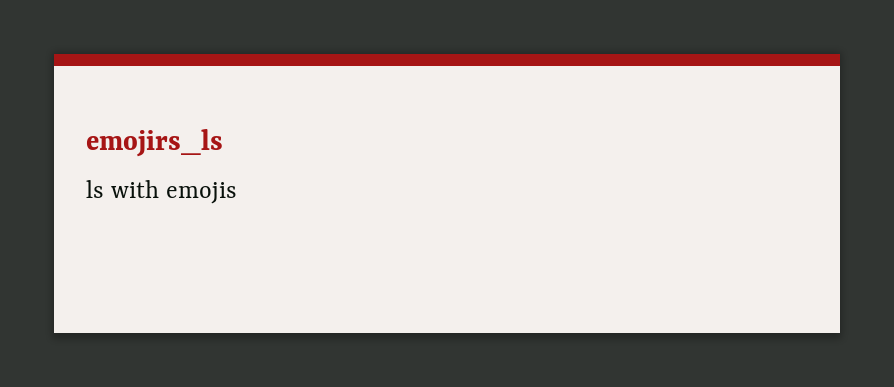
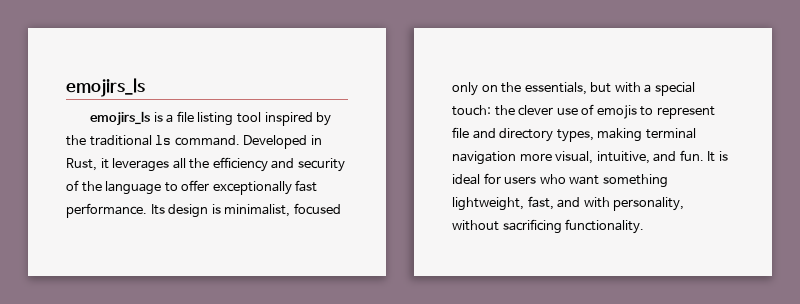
- ls with emojis
+ emojirs_ls is a file listing tool inspired by the traditional ls command. Developed in Rust, it leverages all the efficiency and security of the language to offer exceptionally fast performance. Its design is minimalist, focused only on the essentials, but with a special touch: the clever use of emojis to represent file and directory types, making terminal navigation more visual, intuitive, and fun. It is ideal for users who want something lightweight, fast, and with personality, without sacrificing functionality.

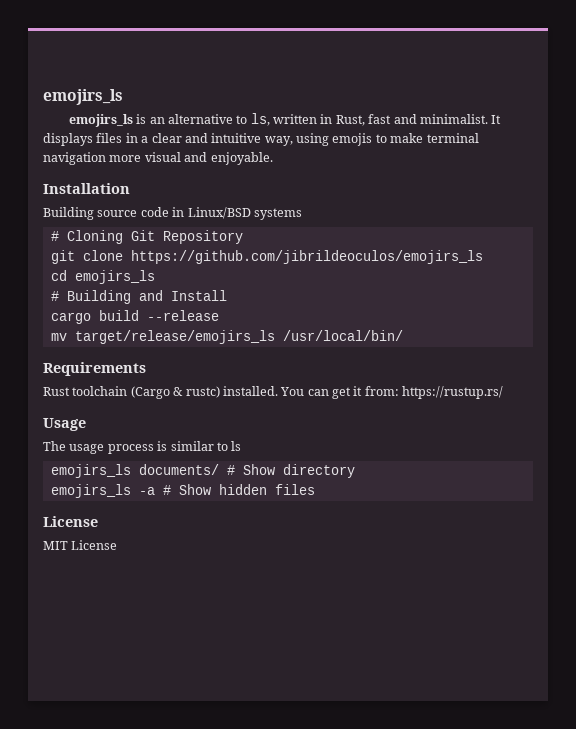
- emojirs_ls is a file listing tool inspired by the traditional ls command. Developed in Rust, it leverages all the efficiency and security of the language to offer exceptionally fast performance. Its design is minimalist, focused only on the essentials, but with a special touch: the clever use of emojis to represent file and directory types, making terminal navigation more visual, intuitive, and fun. It is ideal for users who want something lightweight, fast, and with personality, without sacrificing functionality.
+ emojirs_ls is an alternative to ls, written in Rust, fast and minimalist. It displays files in a clear and intuitive way, using emojis to make terminal navigation more visual and enjoyable.
+ Installation
+ Building source code in Linux/BSD systems
+ # Cloning Git Repository
+ git clone https://github.com/jibrildeoculos/emojirs_ls
+ cd emojirs_ls
+ # Building and Install
+ cargo build --release
+ mv target/release/emojirs_ls /usr/local/bin/
+ Requirements
+ Rust toolchain (Cargo & rustc) installed. You can get it from: https://rustup.rs/
+ Usage
+ The usage process is similar to ls
+ emojirs_ls documents/ # Show directory
+ emojirs_ls -a # Show hidden files
+ License
+ MIT License

